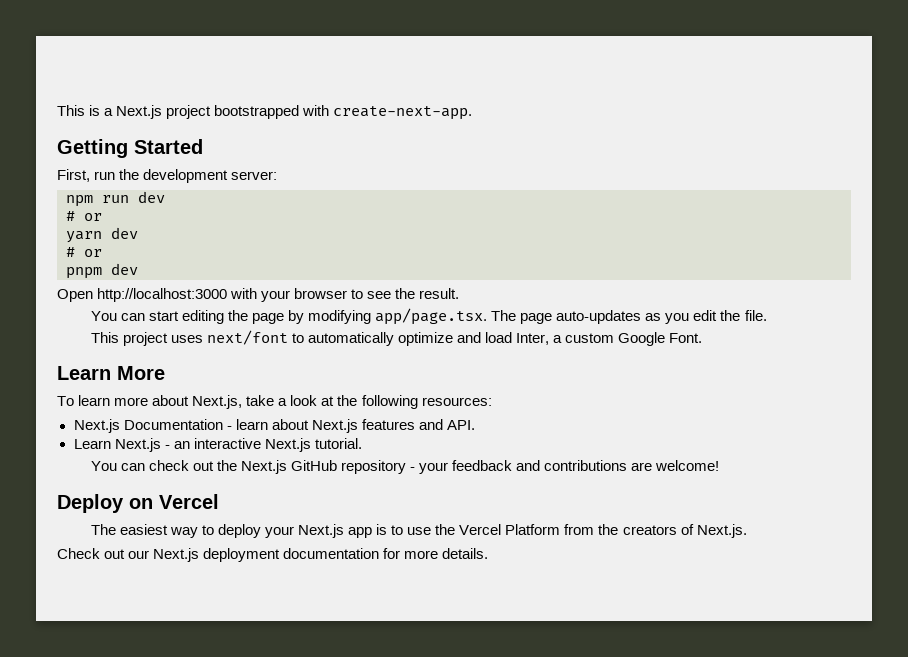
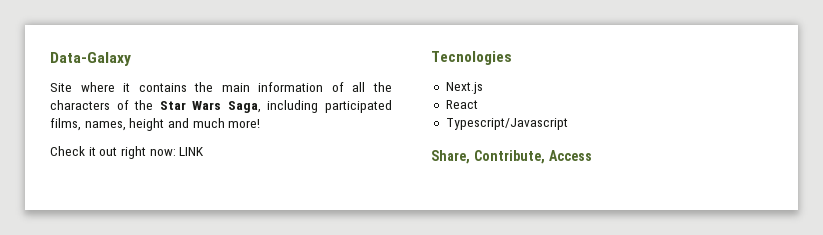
- This is a Next.js project bootstrapped with create-next-app.
- Getting Started
- First, run the development server:
- npm run dev
- # or
- yarn dev
- # or
- pnpm dev
- Open http://localhost:3000 with your browser to see the result.
- You can start editing the page by modifying app/page.tsx. The page auto-updates as you edit the file.
- This project uses next/font to automatically optimize and load Inter, a custom Google Font.
- Learn More
- To learn more about Next.js, take a look at the following resources:
- Next.js Documentation - learn about Next.js features and API.
- Learn Next.js - an interactive Next.js tutorial.
- You can check out the Next.js GitHub repository - your feedback and contributions are welcome!
- Deploy on Vercel
- The easiest way to deploy your Next.js app is to use the Vercel Platform from the creators of Next.js.
- Check out our Next.js deployment documentation for more details.
+ Data-Galaxy
+ Site where it contains the main information of all the characters of the Star Wars Saga, including participated films, names, height and much more!
+ Check it out right now: LINK
+ Tecnologies
+ Next.js
+ React
+ Typescript/Javascript
+ Share, Contribute, Access

